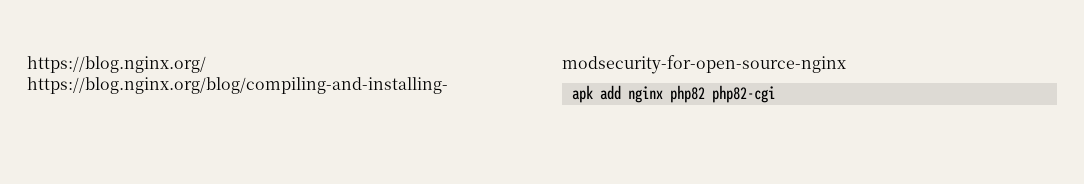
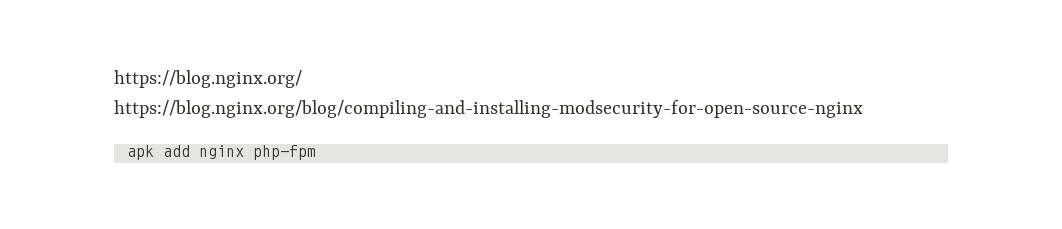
- apk add nginx php82 php82-cgi
+ apk add nginx php-fpm

